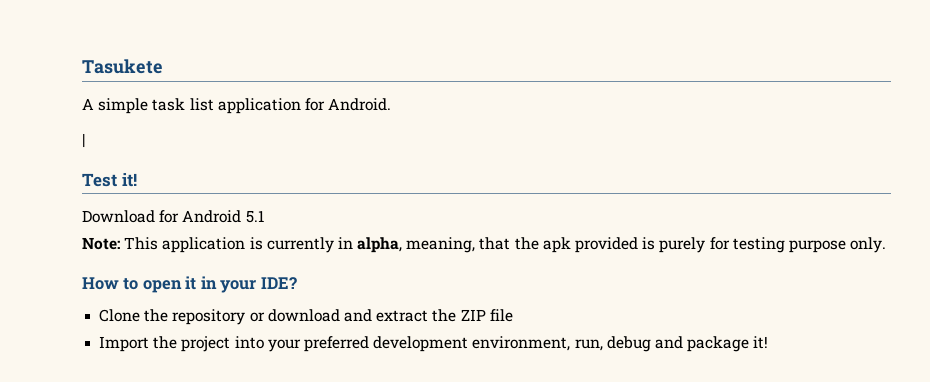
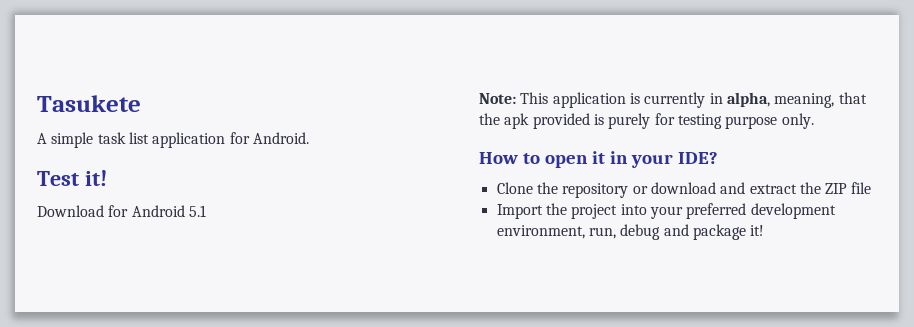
- |

